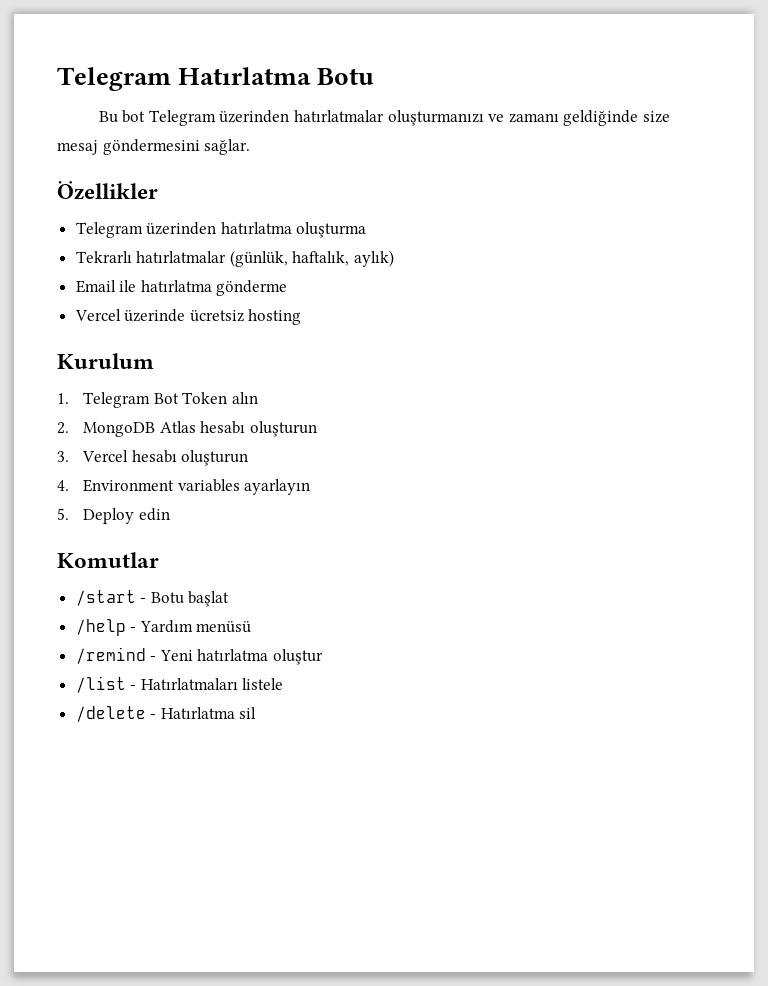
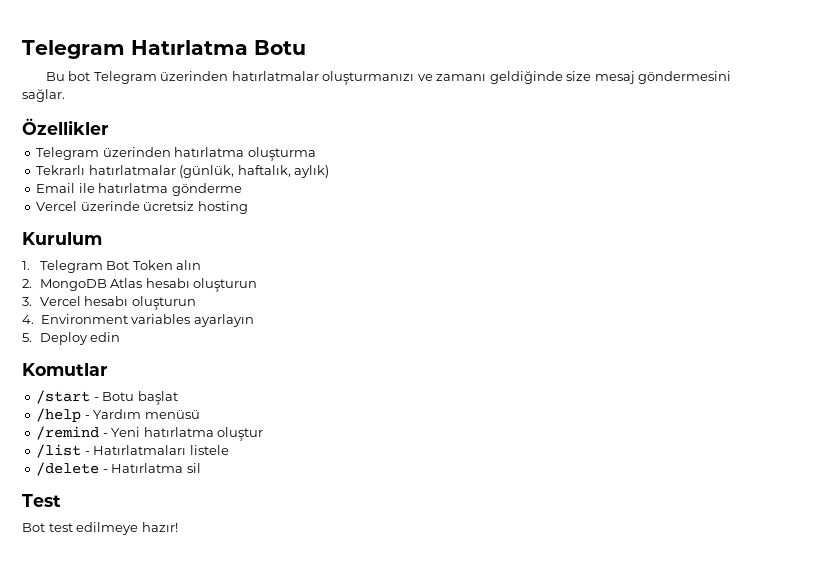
+ Test
+ Bot test edilmeye hazır!

